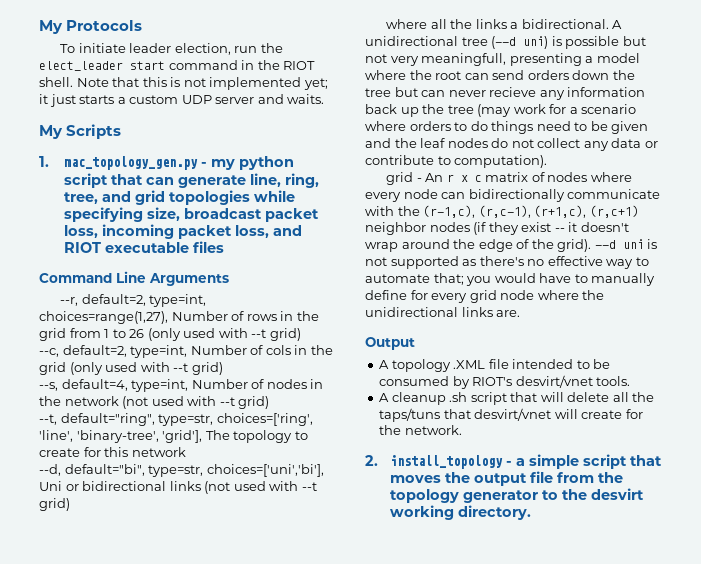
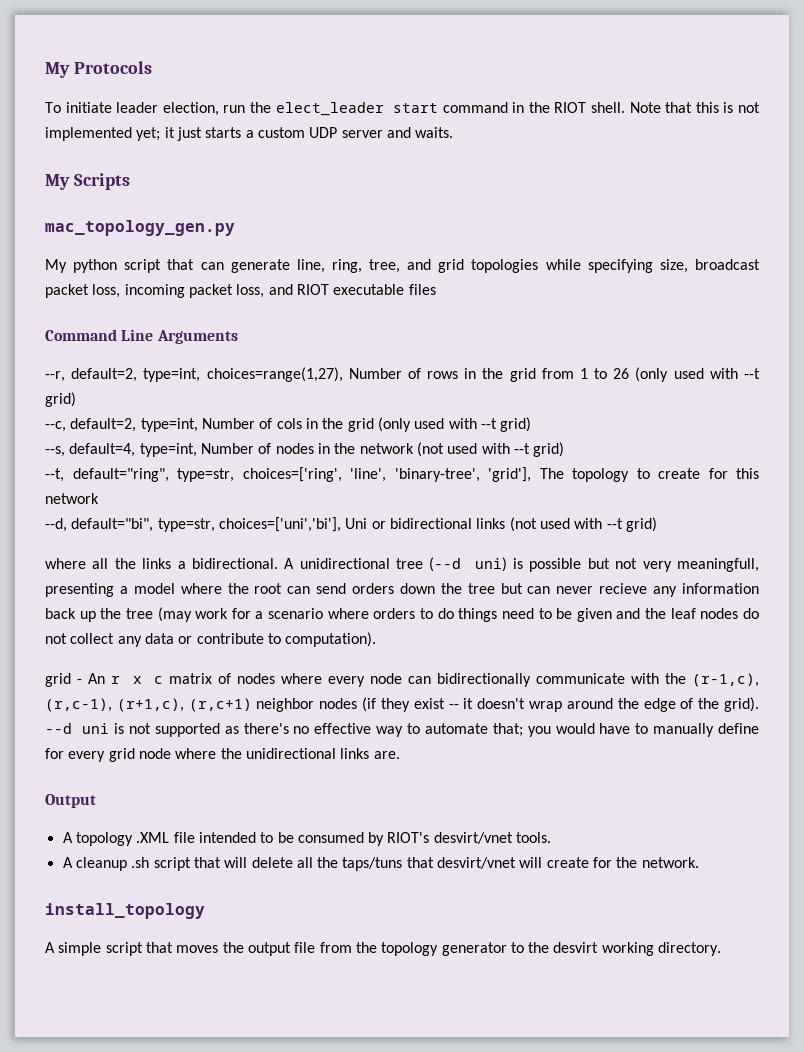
- 1. mac_topology_gen.py - my python script that can generate line, ring, tree, and grid topologies while specifying size, broadcast packet loss, incoming packet loss, and RIOT executable files
+ mac_topology_gen.py
+ My python script that can generate line, ring, tree, and grid topologies while specifying size, broadcast packet loss, incoming packet loss, and RIOT executable files
- 2. install_topology - a simple script that moves the output file from the topology generator to the desvirt working directory.
+ install_topology
+ A simple script that moves the output file from the topology generator to the desvirt working directory.

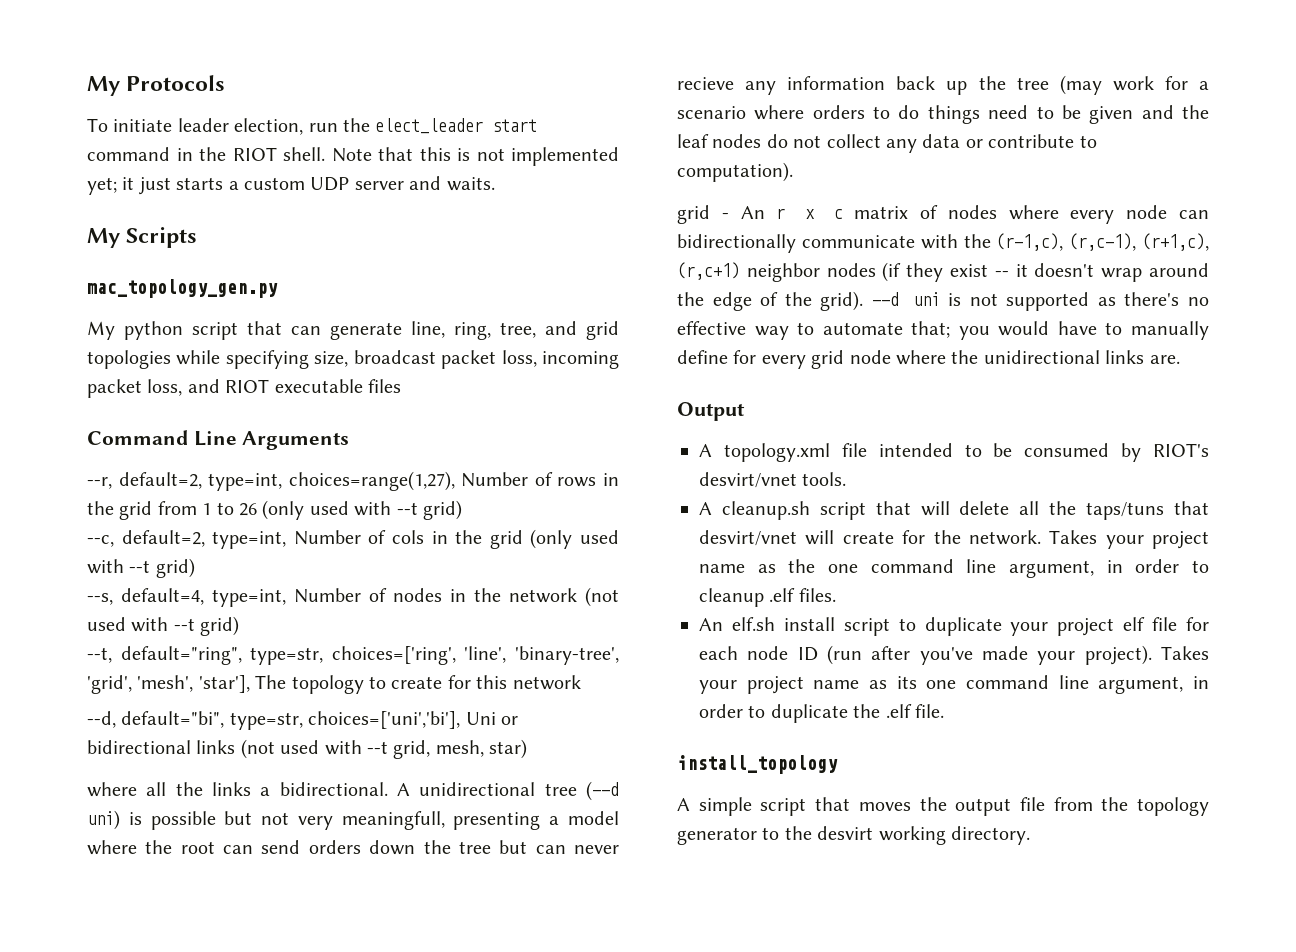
- --t, default="ring", type=str, choices=['ring', 'line', 'binary-tree', 'grid'], The topology to create for this network
+ --t, default="ring", type=str, choices=['ring', 'line', 'binary-tree', 'grid', 'mesh', 'star'], The topology to create for this network
- --d, default="bi", type=str, choices=['uni','bi'], Uni or bidirectional links (not used with --t grid)
+ --d, default="bi", type=str, choices=['uni','bi'], Uni or bidirectional links (not used with --t grid, mesh, star)
- A topology .XML file intended to be consumed by RIOT's desvirt/vnet tools.
+ A topology.xml file intended to be consumed by RIOT's desvirt/vnet tools.
- A cleanup .sh script that will delete all the taps/tuns that desvirt/vnet will create for the network.
+ A cleanup.sh script that will delete all the taps/tuns that desvirt/vnet will create for the network. Takes your project name as the one command line argument, in order to cleanup .elf files.
+ An elf.sh install script to duplicate your project elf file for each node ID (run after you've made your project). Takes your project name as its one command line argument, in order to duplicate the .elf file.

